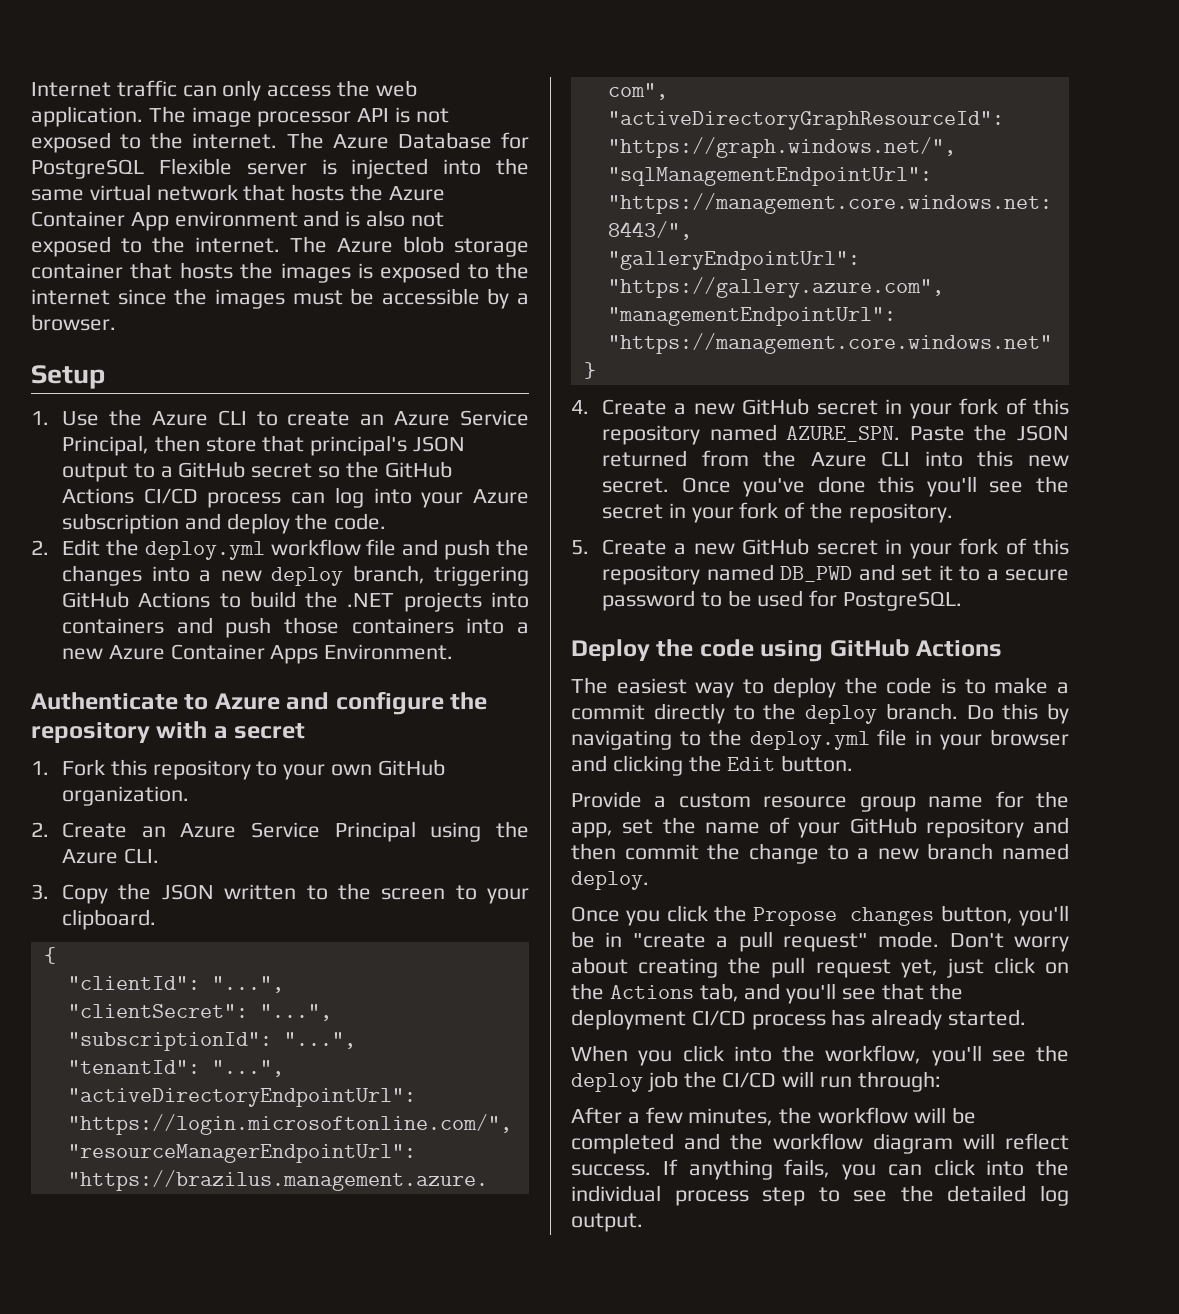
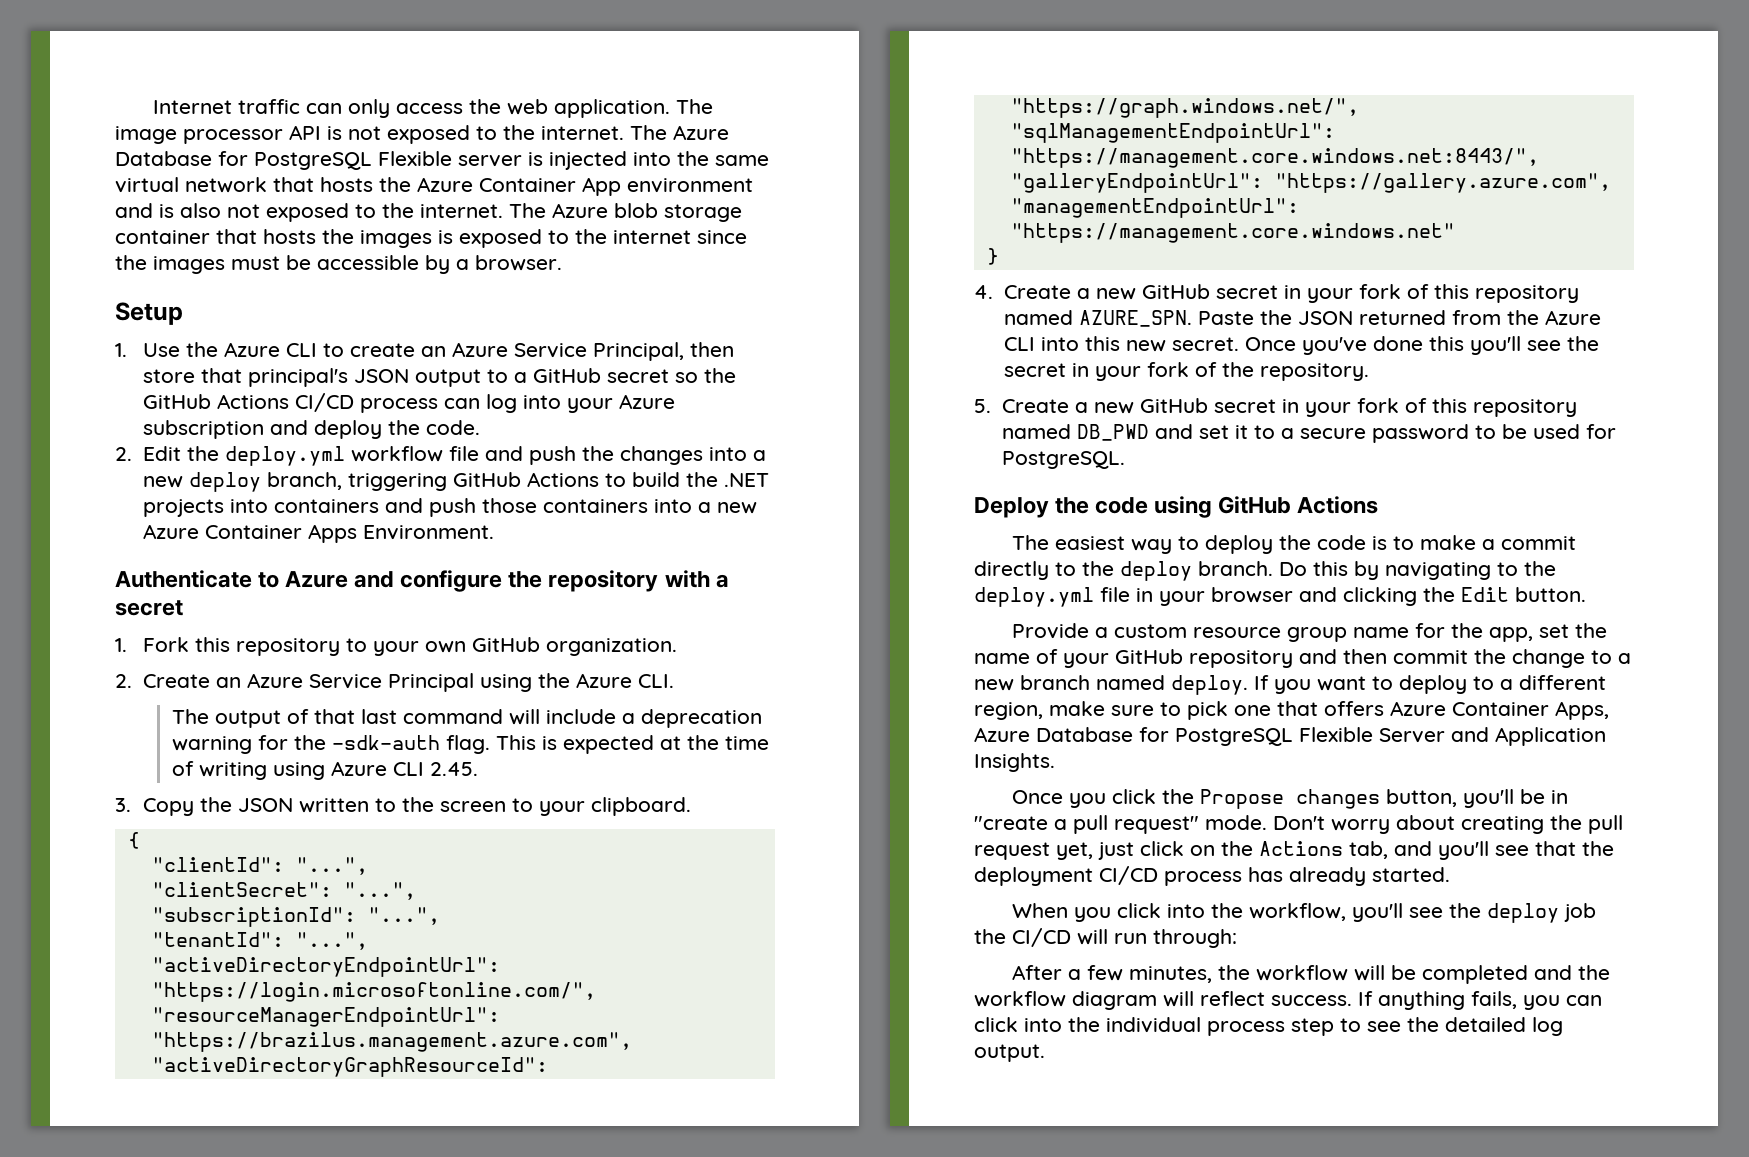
+ The output of that last command will include a deprecation warning for the -sdk-auth flag. This is expected at the time of writing using Azure CLI 2.45.
+ If you want to deploy to a different region, make sure to pick one that offers Azure Container Apps, Azure Database for PostgreSQL Flexible Server and Application Insights.

